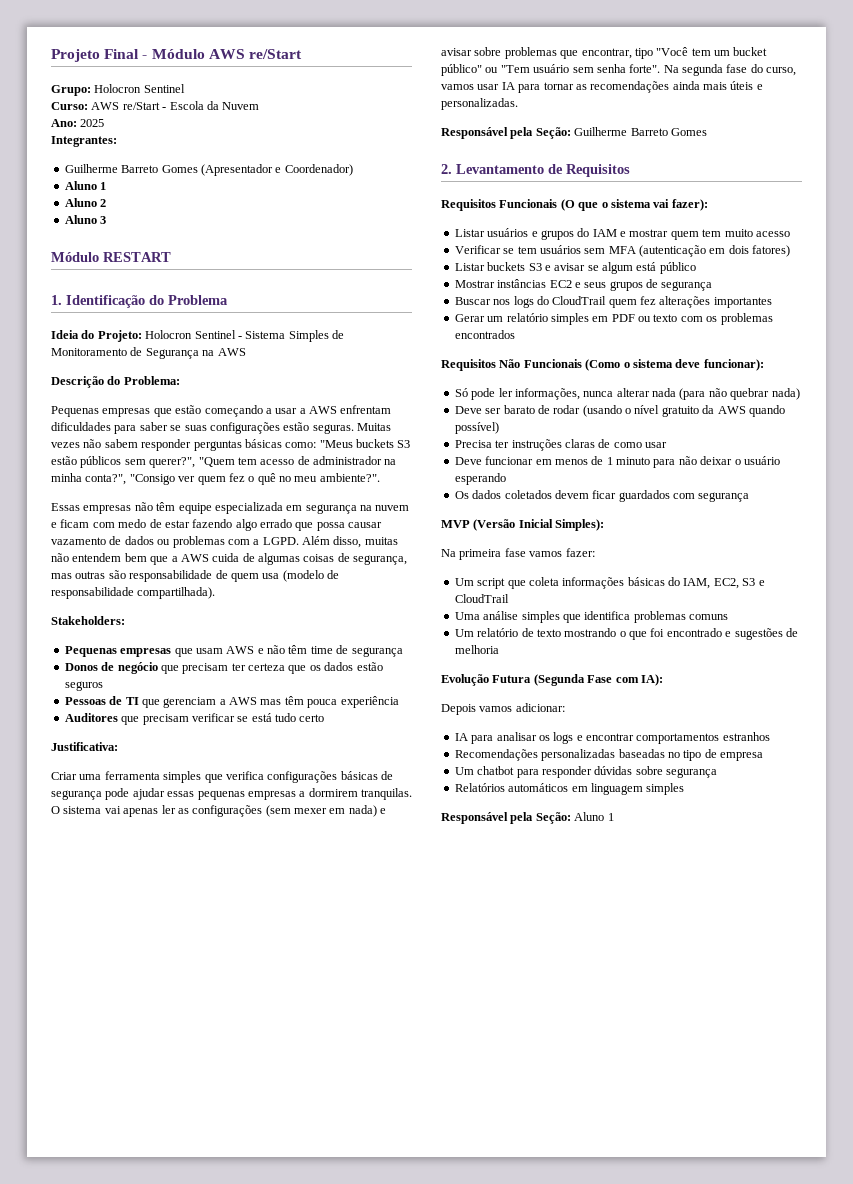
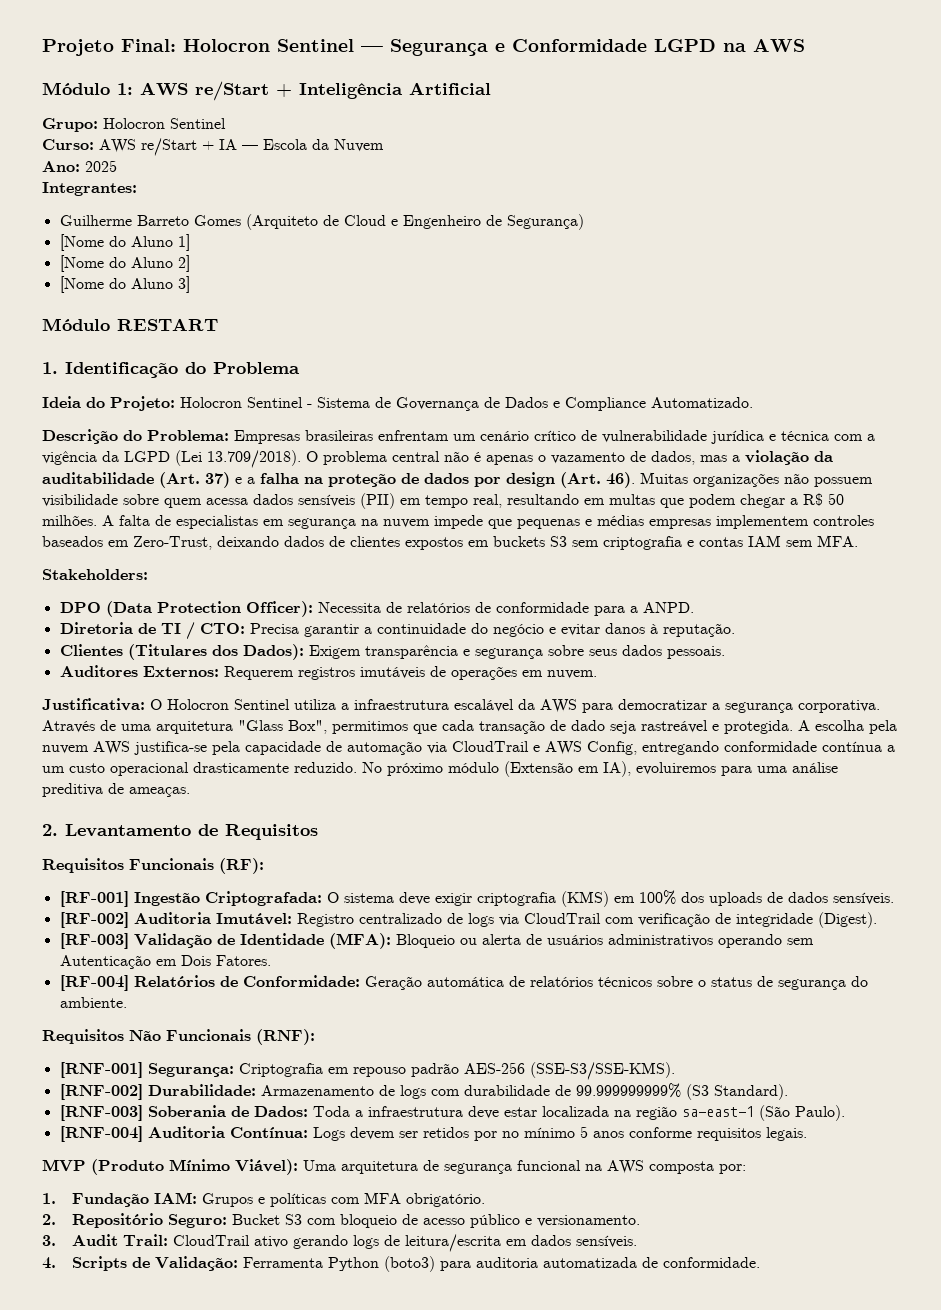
- Projeto Final - Módulo AWS re/Start
+ Projeto Final: Holocron Sentinel — Segurança e Conformidade LGPD na AWS
+ Módulo 1: AWS re/Start + Inteligência Artificial
- Curso: AWS re/Start - Escola da Nuvem
+ Curso: AWS re/Start + IA — Escola da Nuvem
- Guilherme Barreto Gomes (Apresentador e Coordenador)
- Aluno 1
- Aluno 2
- Aluno 3
+ Guilherme Barreto Gomes (Arquiteto de Cloud e Engenheiro de Segurança)
+ [Nome do Aluno 1]
+ [Nome do Aluno 2]
+ [Nome do Aluno 3]
- Ideia do Projeto: Holocron Sentinel - Sistema Simples de Monitoramento de Segurança na AWS
- Descrição do Problema:
- Pequenas empresas que estão começando a usar a AWS enfrentam dificuldades para saber se suas configurações estão seguras. Muitas vezes não sabem responder perguntas básicas como: "Meus buckets S3 estão públicos sem querer?", "Quem tem acesso de administrador na minha conta?", "Consigo ver quem fez o quê no meu ambiente?".
- Essas empresas não têm equipe especializada em segurança na nuvem e ficam com medo de estar fazendo algo errado que possa causar vazamento de dados ou problemas com a LGPD. Além disso, muitas não entendem bem que a AWS cuida de algumas coisas de segurança, mas outras são responsabilidade de quem usa (modelo de responsabilidade compartilhada).
+ Ideia do Projeto: Holocron Sentinel - Sistema de Governança de Dados e Compliance Automatizado.
+ Descrição do Problema: Empresas brasileiras enfrentam um cenário crítico de vulnerabilidade jurídica e técnica com a vigência da LGPD (Lei 13.709/2018). O problema central não é apenas o vazamento de dados, mas a violação da auditabilidade (Art. 37) e a falha na proteção de dados por design (Art. 46). Muitas organizações não possuem visibilidade sobre quem acessa dados sensíveis (PII) em tempo real, resultando em multas que podem chegar a R$ 50 milhões. A falta de especialistas em segurança na nuvem impede que pequenas e médias empresas implementem controles baseados em Zero-Trust, deixando dados de clientes expostos em buckets S3 sem criptografia e contas IAM sem MFA.
  Stakeholders:
- Pequenas empresas que usam AWS e não têm time de segurança
- Donos de negócio que precisam ter certeza que os dados estão seguros
- Pessoas de TI que gerenciam a AWS mas têm pouca experiência
- Auditores que precisam verificar se está tudo certo
- Justificativa:
- Criar uma ferramenta simples que verifica configurações básicas de segurança pode ajudar essas pequenas empresas a dormirem tranquilas. O sistema vai apenas ler as configurações (sem mexer em nada) e avisar sobre problemas que encontrar, tipo "Você tem um bucket público" ou "Tem usuário sem senha forte". Na segunda fase do curso, vamos usar IA para tornar as recomendações ainda mais úteis e personalizadas.
- Responsável pela Seção: Guilherme Barreto Gomes
+ DPO (Data Protection Officer): Necessita de relatórios de conformidade para a ANPD.
+ Diretoria de TI / CTO: Precisa garantir a continuidade do negócio e evitar danos à reputação.
+ Clientes (Titulares dos Dados): Exigem transparência e segurança sobre seus dados pessoais.
+ Auditores Externos: Requerem registros imutáveis de operações em nuvem.
+ Justificativa: O Holocron Sentinel utiliza a infraestrutura escalável da AWS para democratizar a segurança corporativa. Através de uma arquitetura "Glass Box", permitimos que cada transação de dado seja rastreável e protegida. A escolha pela nuvem AWS justifica-se pela capacidade de automação via CloudTrail e AWS Config, entregando conformidade contínua a um custo operacional drasticamente reduzido. No próximo módulo (Extensão em IA), evoluiremos para uma análise preditiva de ameaças.
- Requisitos Funcionais (O que o sistema vai fazer):
- Listar usuários e grupos do IAM e mostrar quem tem muito acesso
- Verificar se tem usuários sem MFA (autenticação em dois fatores)
- Listar buckets S3 e avisar se algum está público
- Mostrar instâncias EC2 e seus grupos de segurança
- Buscar nos logs do CloudTrail quem fez alterações importantes
- Gerar um relatório simples em PDF ou texto com os problemas encontrados
- Requisitos Não Funcionais (Como o sistema deve funcionar):
- Só pode ler informações, nunca alterar nada (para não quebrar nada)
- Deve ser barato de rodar (usando o nível gratuito da AWS quando possível)
- Precisa ter instruções claras de como usar
- Deve funcionar em menos de 1 minuto para não deixar o usuário esperando
- Os dados coletados devem ficar guardados com segurança
- MVP (Versão Inicial Simples):
- Na primeira fase vamos fazer:
- Um script que coleta informações básicas do IAM, EC2, S3 e CloudTrail
- Uma análise simples que identifica problemas comuns
- Um relatório de texto mostrando o que foi encontrado e sugestões de melhoria
- Evolução Futura (Segunda Fase com IA):
- Depois vamos adicionar:
- IA para analisar os logs e encontrar comportamentos estranhos
- Recomendações personalizadas baseadas no tipo de empresa
- Um chatbot para responder dúvidas sobre segurança
- Relatórios automáticos em linguagem simples
- Responsável pela Seção: Aluno 1
+ Requisitos Funcionais (RF):
+ [RF-001] Ingestão Criptografada: O sistema deve exigir criptografia (KMS) em 100% dos uploads de dados sensíveis.
+ [RF-002] Auditoria Imutável: Registro centralizado de logs via CloudTrail com verificação de integridade (Digest).
+ [RF-003] Validação de Identidade (MFA): Bloqueio ou alerta de usuários administrativos operando sem Autenticação em Dois Fatores.
+ [RF-004] Relatórios de Conformidade: Geração automática de relatórios técnicos sobre o status de segurança do ambiente.
+ Requisitos Não Funcionais (RNF):
+ [RNF-001] Segurança: Criptografia em repouso padrão AES-256 (SSE-S3/SSE-KMS).
+ [RNF-002] Durabilidade: Armazenamento de logs com durabilidade de 99.999999999% (S3 Standard).
+ [RNF-003] Soberania de Dados: Toda a infraestrutura deve estar localizada na região sa-east-1 (São Paulo).
+ [RNF-004] Auditoria Contínua: Logs devem ser retidos por no mínimo 5 anos conforme requisitos legais.
+ MVP (Produto Mínimo Viável): Uma arquitetura de segurança funcional na AWS composta por:
+ 1. Fundação IAM: Grupos e políticas com MFA obrigatório.
+ 2. Repositório Seguro: Bucket S3 com bloqueio de acesso público e versionamento.
+ 3. Audit Trail: CloudTrail ativo gerando logs de leitura/escrita em dados sensíveis.
+ 4. Scripts de Validação: Ferramenta Python (boto3) para auditoria automatizada de conformidade.

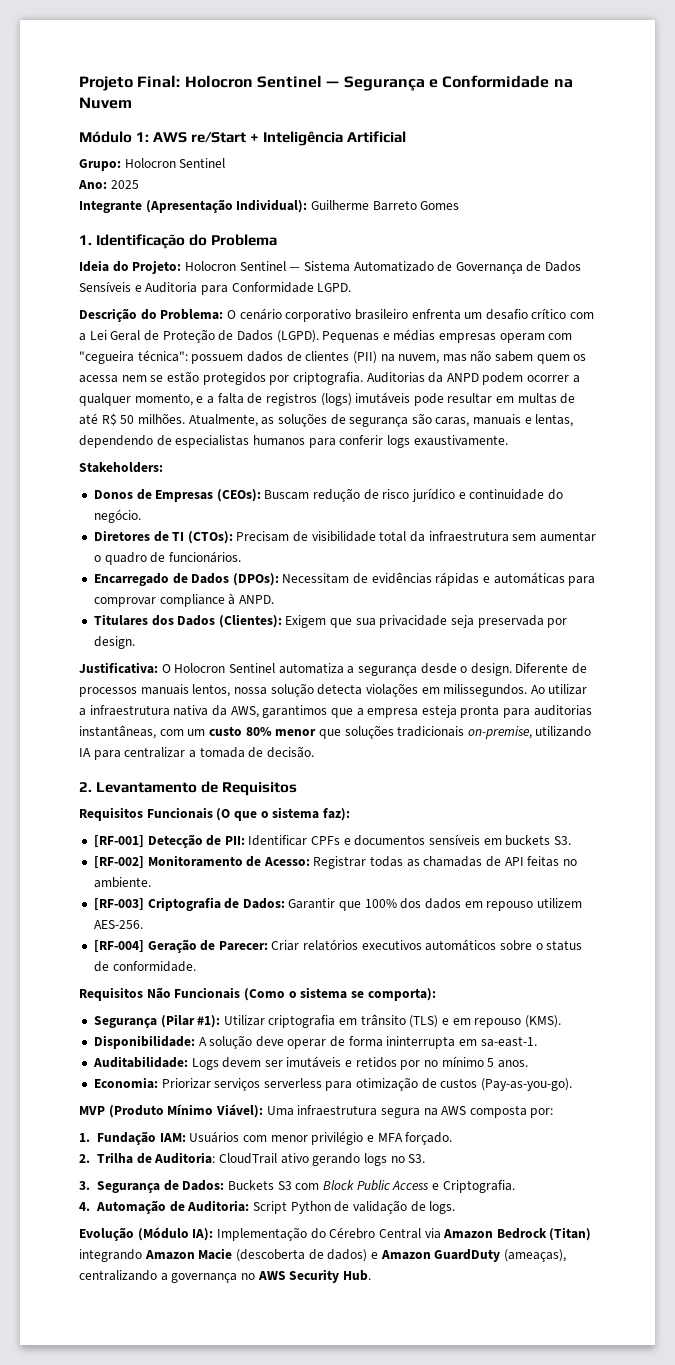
- Projeto Final: Holocron Sentinel — Segurança e Conformidade LGPD na AWS
+ Projeto Final: Holocron Sentinel — Segurança e Conformidade na Nuvem
- Curso: AWS re/Start + IA — Escola da Nuvem
- Integrantes:
- Guilherme Barreto Gomes (Arquiteto de Cloud e Engenheiro de Segurança)
- [Nome do Aluno 1]
- [Nome do Aluno 2]
- [Nome do Aluno 3]
- Módulo RESTART
+ Integrante (Apresentação Individual): Guilherme Barreto Gomes
- Ideia do Projeto: Holocron Sentinel - Sistema de Governança de Dados e Compliance Automatizado.
- Descrição do Problema: Empresas brasileiras enfrentam um cenário crítico de vulnerabilidade jurídica e técnica com a vigência da LGPD (Lei 13.709/2018). O problema central não é apenas o vazamento de dados, mas a violação da auditabilidade (Art. 37) e a falha na proteção de dados por design (Art. 46). Muitas organizações não possuem visibilidade sobre quem acessa dados sensíveis (PII) em tempo real, resultando em multas que podem chegar a R$ 50 milhões. A falta de especialistas em segurança na nuvem impede que pequenas e médias empresas implementem controles baseados em Zero-Trust, deixando dados de clientes expostos em buckets S3 sem criptografia e contas IAM sem MFA.
+ Ideia do Projeto: Holocron Sentinel — Sistema Automatizado de Governança de Dados Sensíveis e Auditoria para Conformidade LGPD.
+ Descrição do Problema: O cenário corporativo brasileiro enfrenta um desafio crítico com a Lei Geral de Proteção de Dados (LGPD). Pequenas e médias empresas operam com "cegueira técnica": possuem dados de clientes (PII) na nuvem, mas não sabem quem os acessa nem se estão protegidos por criptografia. Auditorias da ANPD podem ocorrer a qualquer momento, e a falta de registros (logs) imutáveis pode resultar em multas de até R$ 50 milhões. Atualmente, as soluções de segurança são caras, manuais e lentas, dependendo de especialistas humanos para conferir logs exaustivamente.
  Stakeholders:
- DPO (Data Protection Officer): Necessita de relatórios de conformidade para a ANPD.
- Diretoria de TI / CTO: Precisa garantir a continuidade do negócio e evitar danos à reputação.
- Clientes (Titulares dos Dados): Exigem transparência e segurança sobre seus dados pessoais.
- Auditores Externos: Requerem registros imutáveis de operações em nuvem.
- Justificativa: O Holocron Sentinel utiliza a infraestrutura escalável da AWS para democratizar a segurança corporativa. Através de uma arquitetura "Glass Box", permitimos que cada transação de dado seja rastreável e protegida. A escolha pela nuvem AWS justifica-se pela capacidade de automação via CloudTrail e AWS Config, entregando conformidade contínua a um custo operacional drasticamente reduzido. No próximo módulo (Extensão em IA), evoluiremos para uma análise preditiva de ameaças.
+ Donos de Empresas (CEOs): Buscam redução de risco jurídico e continuidade do negócio.
+ Diretores de TI (CTOs): Precisam de visibilidade total da infraestrutura sem aumentar o quadro de funcionários.
+ Encarregado de Dados (DPOs): Necessitam de evidências rápidas e automáticas para comprovar compliance à ANPD.
+ Titulares dos Dados (Clientes): Exigem que sua privacidade seja preservada por design.
+ Justificativa: O Holocron Sentinel automatiza a segurança desde o design. Diferente de processos manuais lentos, nossa solução detecta violações em milissegundos. Ao utilizar a infraestrutura nativa da AWS, garantimos que a empresa esteja pronta para auditorias instantâneas, com um custo 80% menor que soluções tradicionais on-premise, utilizando IA para centralizar a tomada de decisão.
- Requisitos Funcionais (RF):
- [RF-001] Ingestão Criptografada: O sistema deve exigir criptografia (KMS) em 100% dos uploads de dados sensíveis.
- [RF-002] Auditoria Imutável: Registro centralizado de logs via CloudTrail com verificação de integridade (Digest).
- [RF-003] Validação de Identidade (MFA): Bloqueio ou alerta de usuários administrativos operando sem Autenticação em Dois Fatores.
- [RF-004] Relatórios de Conformidade: Geração automática de relatórios técnicos sobre o status de segurança do ambiente.
+ Requisitos Funcionais (O que o sistema faz):
+ [RF-001] Detecção de PII: Identificar CPFs e documentos sensíveis em buckets S3.
+ [RF-002] Monitoramento de Acesso: Registrar todas as chamadas de API feitas no ambiente.
+ [RF-003] Criptografia de Dados: Garantir que 100% dos dados em repouso utilizem AES-256.
+ [RF-004] Geração de Parecer: Criar relatórios executivos automáticos sobre o status de conformidade.
- Requisitos Não Funcionais (RNF):
- [RNF-001] Segurança: Criptografia em repouso padrão AES-256 (SSE-S3/SSE-KMS).
- [RNF-002] Durabilidade: Armazenamento de logs com durabilidade de 99.999999999% (S3 Standard).
- [RNF-003] Soberania de Dados: Toda a infraestrutura deve estar localizada na região sa-east-1 (São Paulo).
- [RNF-004] Auditoria Contínua: Logs devem ser retidos por no mínimo 5 anos conforme requisitos legais.
+ Requisitos Não Funcionais (Como o sistema se comporta):
+ Segurança (Pilar #1): Utilizar criptografia em trânsito (TLS) e em repouso (KMS).
+ Disponibilidade: A solução deve operar de forma ininterrupta em sa-east-1.
+ Auditabilidade: Logs devem ser imutáveis e retidos por no mínimo 5 anos.
+ Economia: Priorizar serviços serverless para otimização de custos (Pay-as-you-go).
- MVP (Produto Mínimo Viável): Uma arquitetura de segurança funcional na AWS composta por:
+ MVP (Produto Mínimo Viável): Uma infraestrutura segura na AWS composta por:
- 1. Fundação IAM: Grupos e políticas com MFA obrigatório.
- 2. Repositório Seguro: Bucket S3 com bloqueio de acesso público e versionamento.
- 3. Audit Trail: CloudTrail ativo gerando logs de leitura/escrita em dados sensíveis.
- 4. Scripts de Validação: Ferramenta Python (boto3) para auditoria automatizada de conformidade.
+ 1. Fundação IAM: Usuários com menor privilégio e MFA forçado.
+ 2. Trilha de Auditoria: CloudTrail ativo gerando logs no S3.
+ 3. Segurança de Dados: Buckets S3 com Block Public Access e Criptografia.
+ 4. Automação de Auditoria: Script Python de validação de logs.
+ Evolução (Módulo IA): Implementação do Cérebro Central via Amazon Bedrock (Titan) integrando Amazon Macie (descoberta de dados) e Amazon GuardDuty (ameaças), centralizando a governança no AWS Security Hub.

